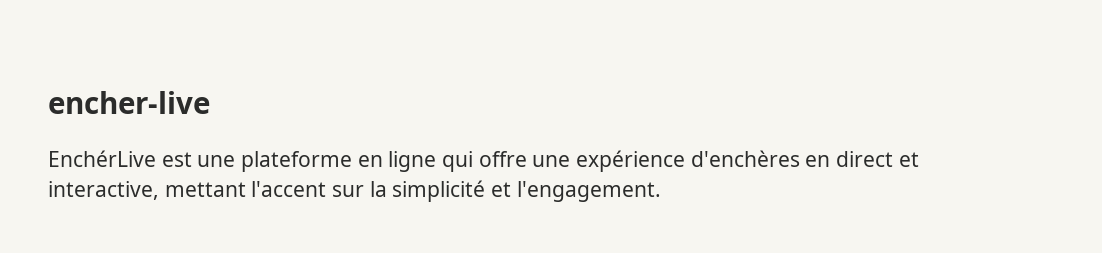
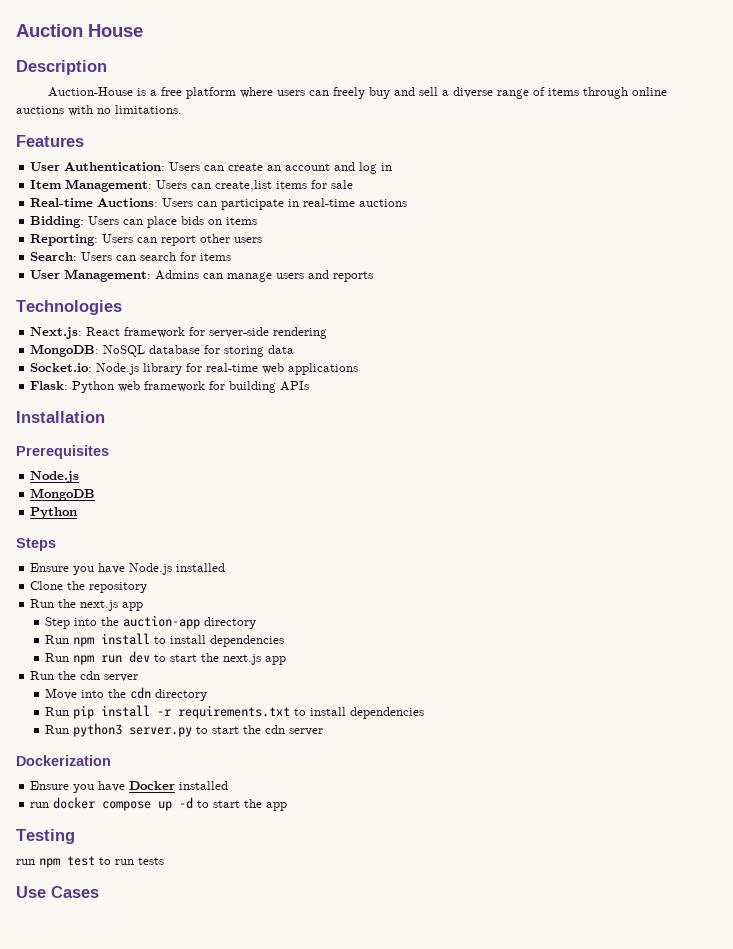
- encher-live
- EnchérLive est une plateforme en ligne qui offre une expérience d'enchères en direct et interactive, mettant l'accent sur la simplicité et l'engagement.
+ Auction House
+ Description
+ Auction-House is a free platform where users can freely buy and sell a diverse range of items through online auctions with no limitations.
+ Features
+ User Authentication: Users can create an account and log in
+ Item Management: Users can create,list items for sale
+ Real-time Auctions: Users can participate in real-time auctions
+ Bidding: Users can place bids on items
+ Reporting: Users can report other users
+ Search: Users can search for items
+ User Management: Admins can manage users and reports
+ Technologies
+ Next.js: React framework for server-side rendering
+ MongoDB: NoSQL database for storing data
+ Socket.io: Node.js library for real-time web applications
+ Flask: Python web framework for building APIs
+ Installation
+ Prerequisites
+ Node.js
+ MongoDB
+ Python
+ Steps
+ Ensure you have Node.js installed
+ Clone the repository
+ Run the next.js app
+ Step into the auction-app directory
+ Run npm install to install dependencies
+ Run npm run dev to start the next.js app
+ Run the cdn server
+ Move into the cdn directory
+ Run pip install -r requirements.txt to install dependencies
+ Run python3 server.py to start the cdn server
+ Dockerization
+ Ensure you have Docker installed
+ run docker compose up -d to start the app
+ Testing
+ run npm test to run tests
+ Use Cases

